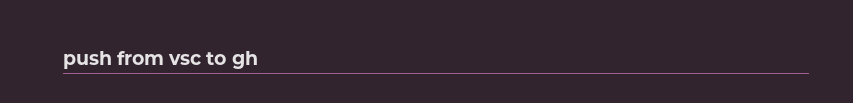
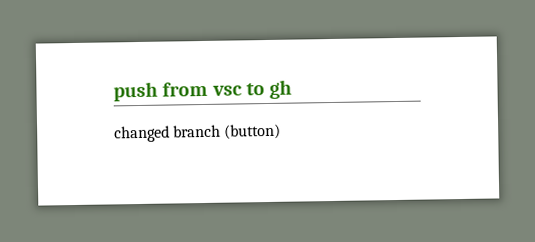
+ changed branch (button)

